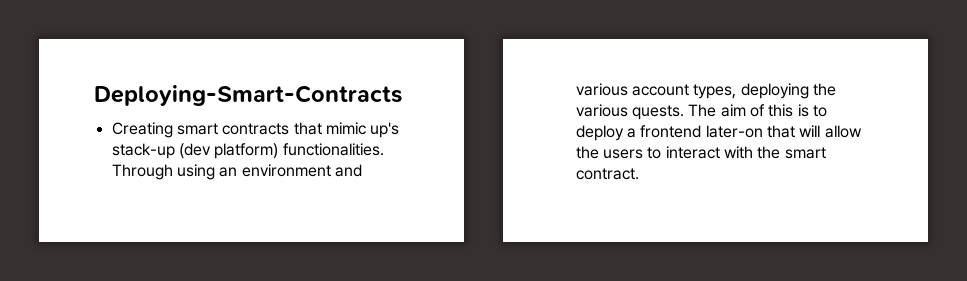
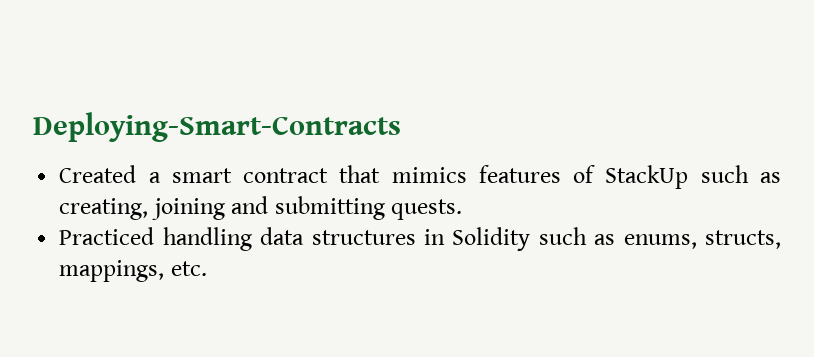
- Creating smart contracts that mimic up's stack-up (dev platform) functionalities. Through using an environment and various account types, deploying the various quests. The aim of this is to deploy a frontend later-on that will allow the users to interact with the smart contract.
+ Created a smart contract that mimics features of StackUp such as creating, joining and submitting quests.
+ Practiced handling data structures in Solidity such as enums, structs, mappings, etc.

